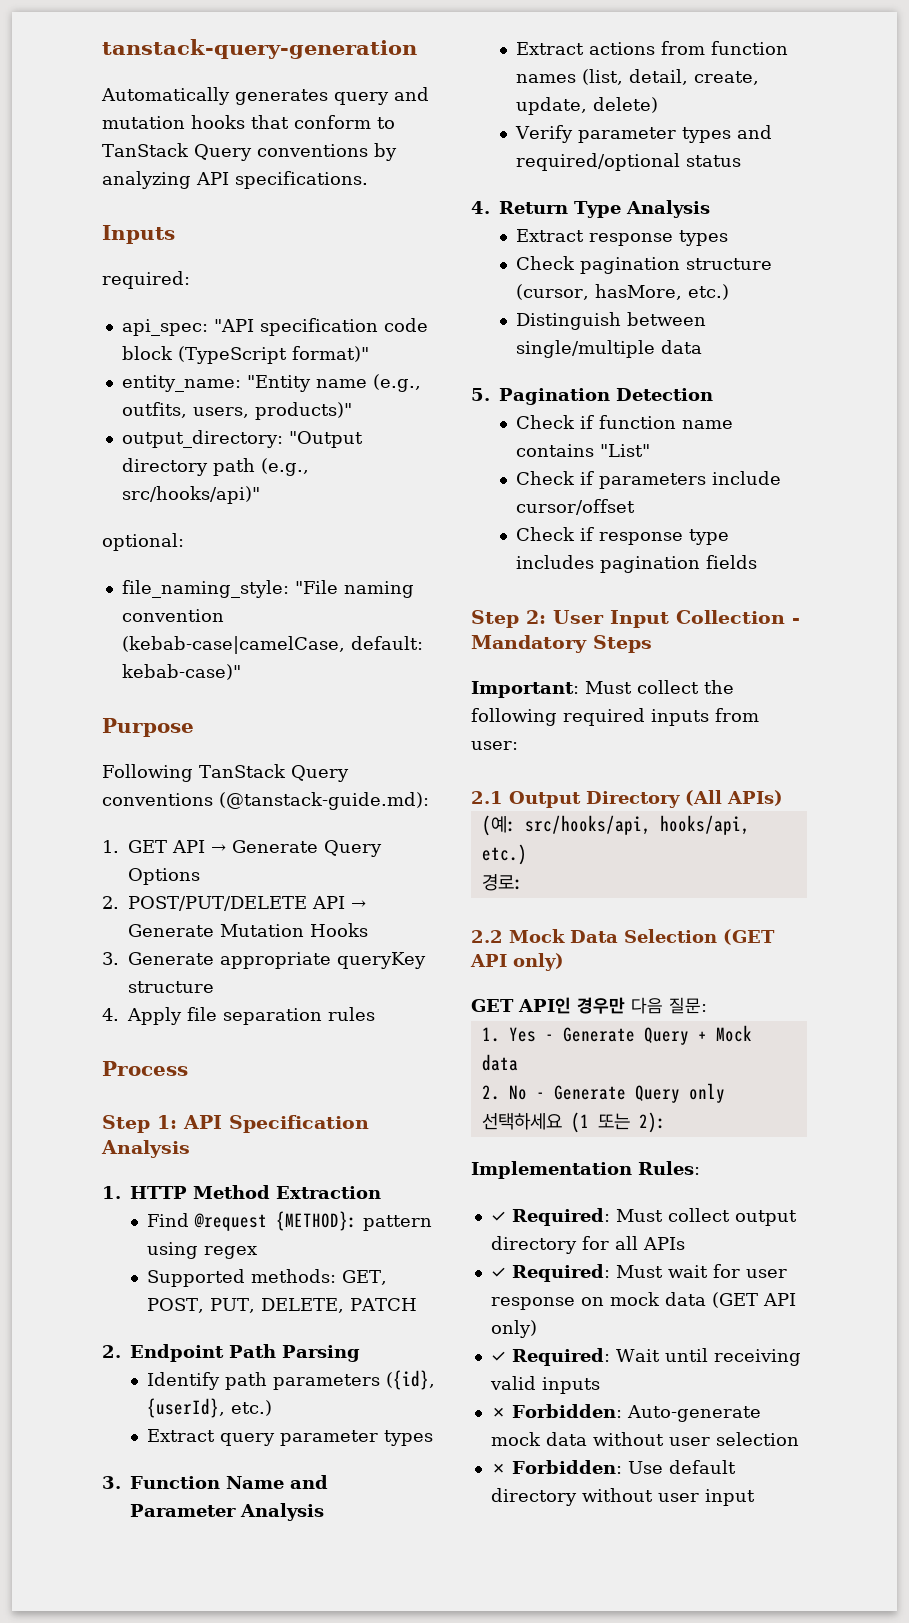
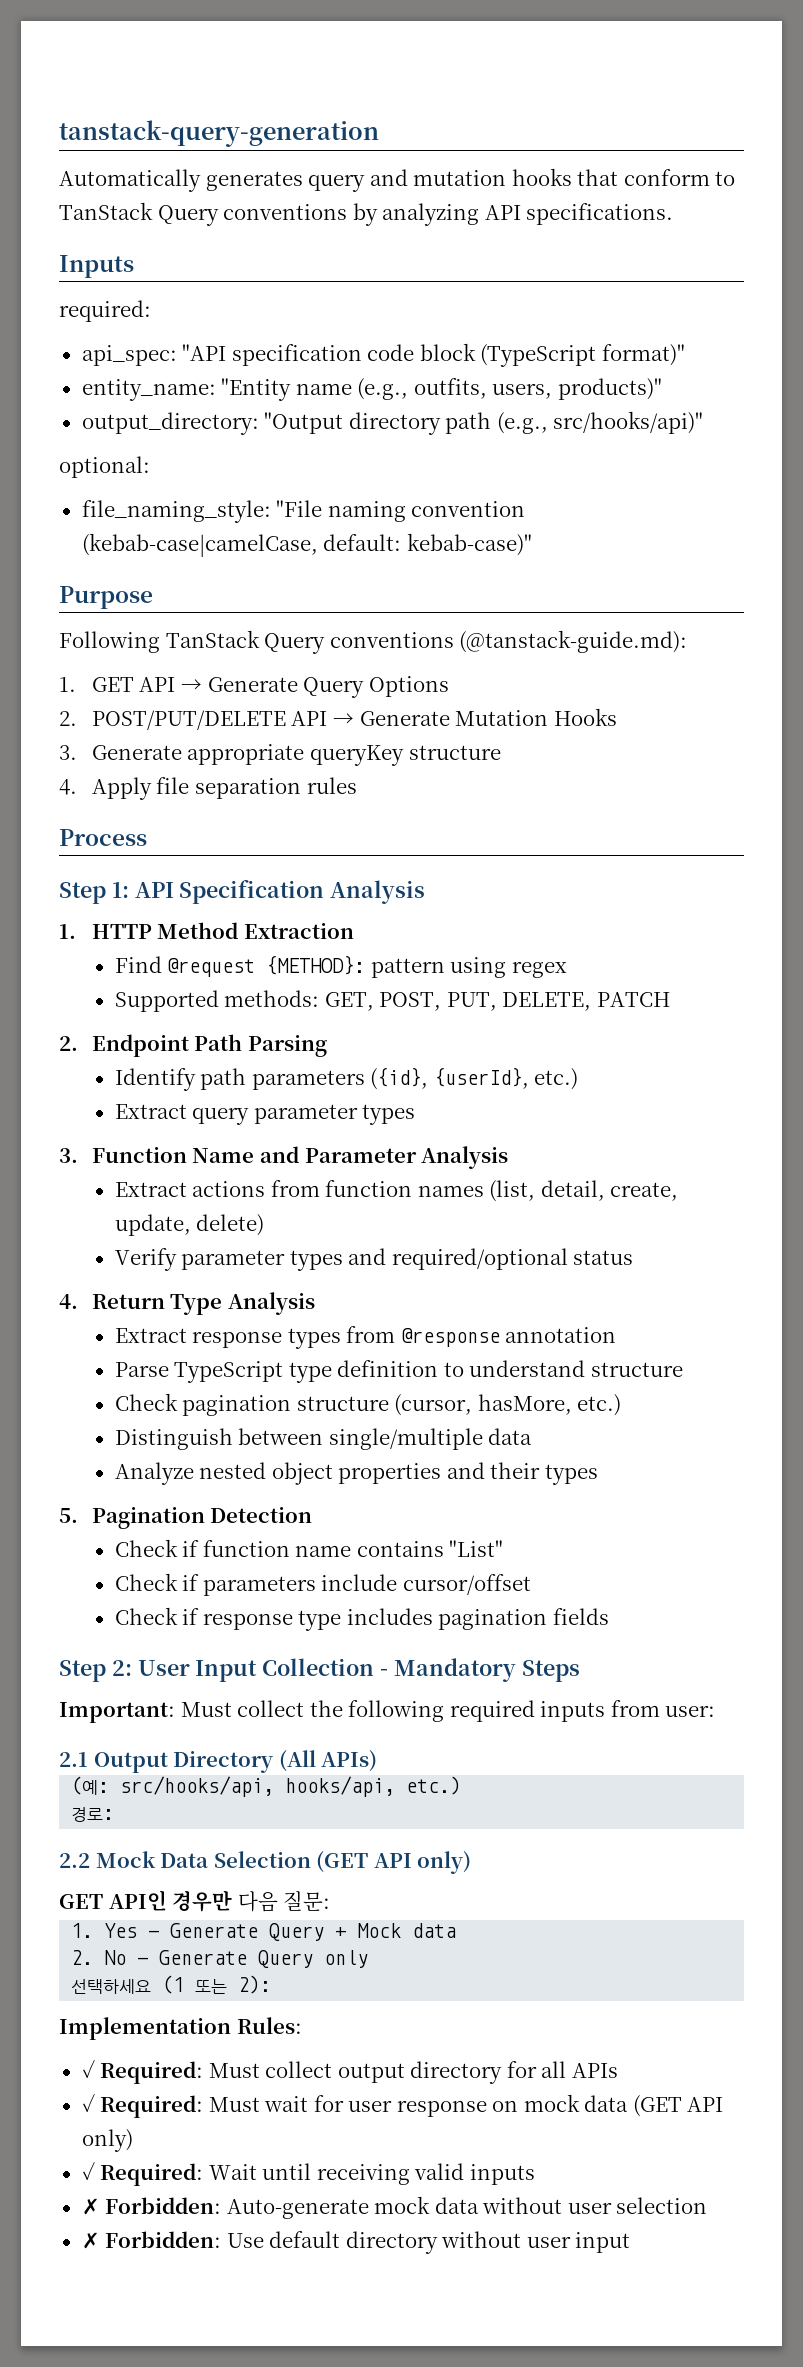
- Extract response types
+ Extract response types from @response annotation
+ Parse TypeScript type definition to understand structure
+ Analyze nested object properties and their types

